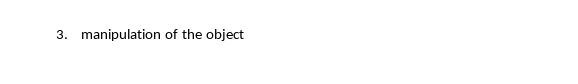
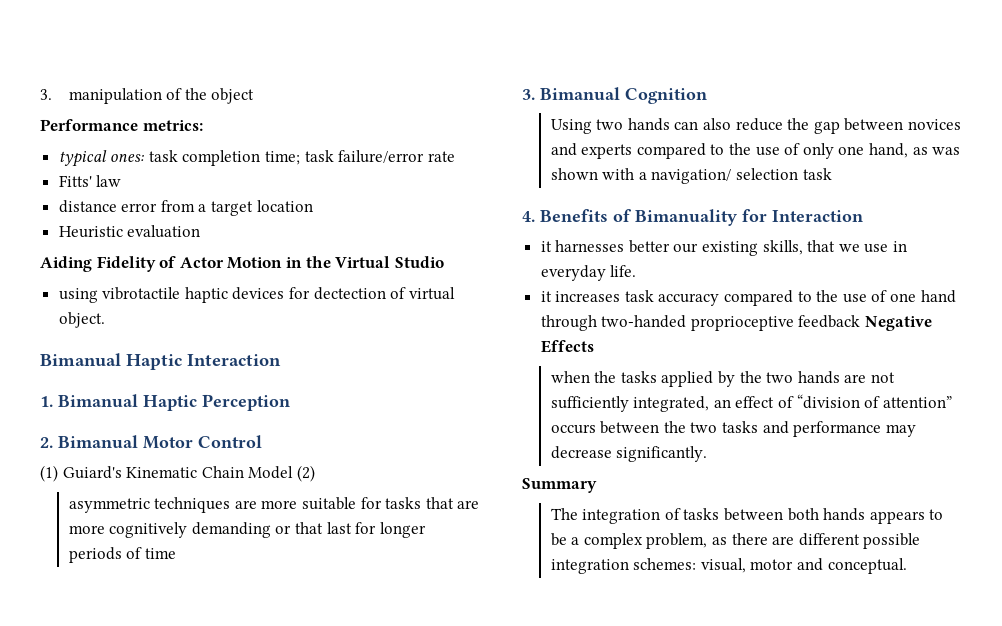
+ Performance metrics:
+ typical ones: task completion time; task failure/error rate
+ Fitts' law
+ distance error from a target location
+ Heuristic evaluation
+ Aiding Fidelity of Actor Motion in the Virtual Studio
+ using vibrotactile haptic devices for dectection of virtual object.
+ Bimanual Haptic Interaction
+ 1. Bimanual Haptic Perception
+ 2. Bimanual Motor Control
+ (1) Guiard's Kinematic Chain Model (2)
+ asymmetric techniques are more suitable for tasks that are more cognitively demanding or that last for longer periods of time
+ 3. Bimanual Cognition
+ Using two hands can also reduce the gap between novices and experts compared to the use of only one hand, as was shown with a navigation/ selection task
+ 4. Benefits of Bimanuality for Interaction
+ it harnesses better our existing skills, that we use in everyday life.
+ it increases task accuracy compared to the use of one hand through two-handed proprioceptive feedback Negative Effects
+ when the tasks applied by the two hands are not sufficiently integrated, an effect of “division of attention” occurs between the two tasks and performance may decrease significantly.
+ Summary
+ The integration of tasks between both hands appears to be a complex problem, as there are different possible integration schemes: visual, motor and conceptual.

